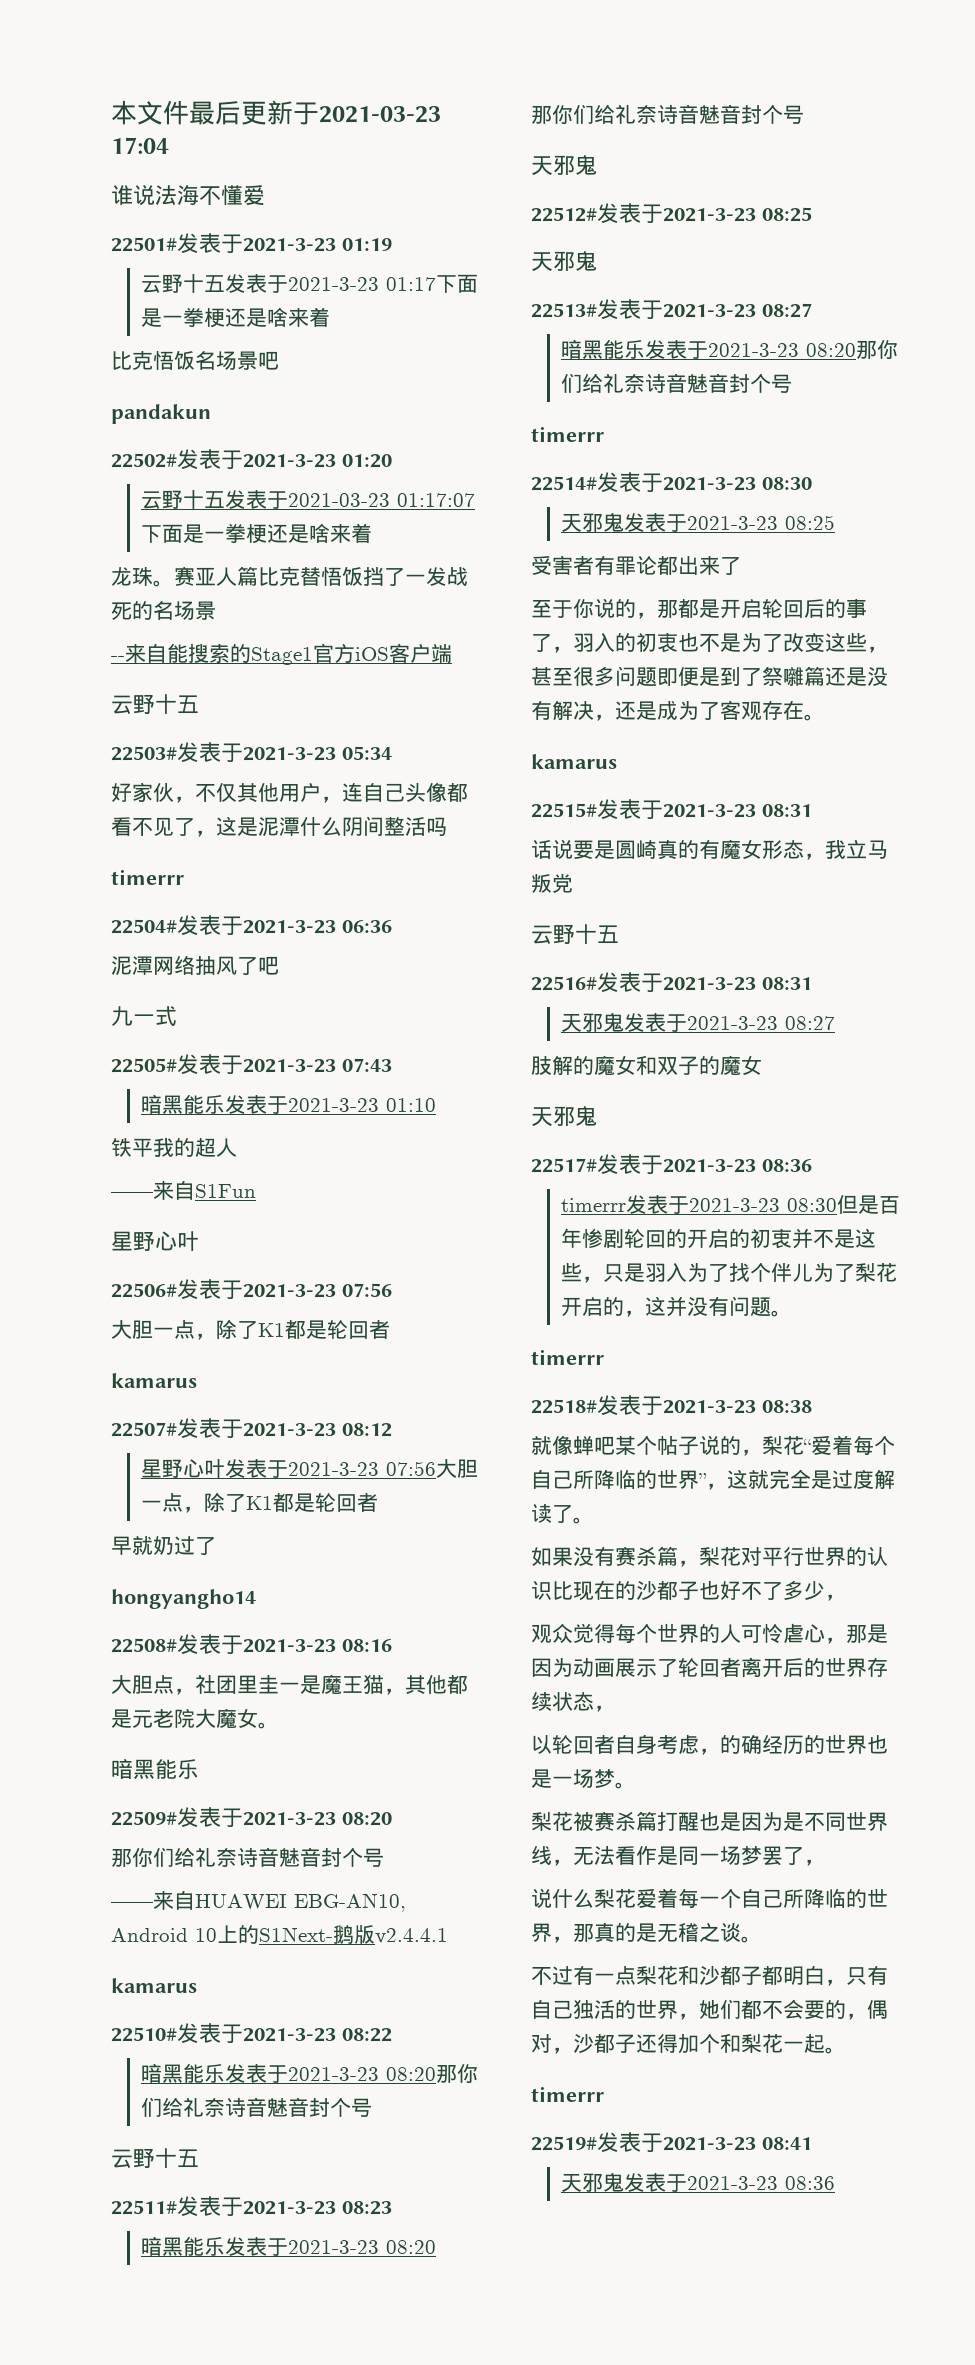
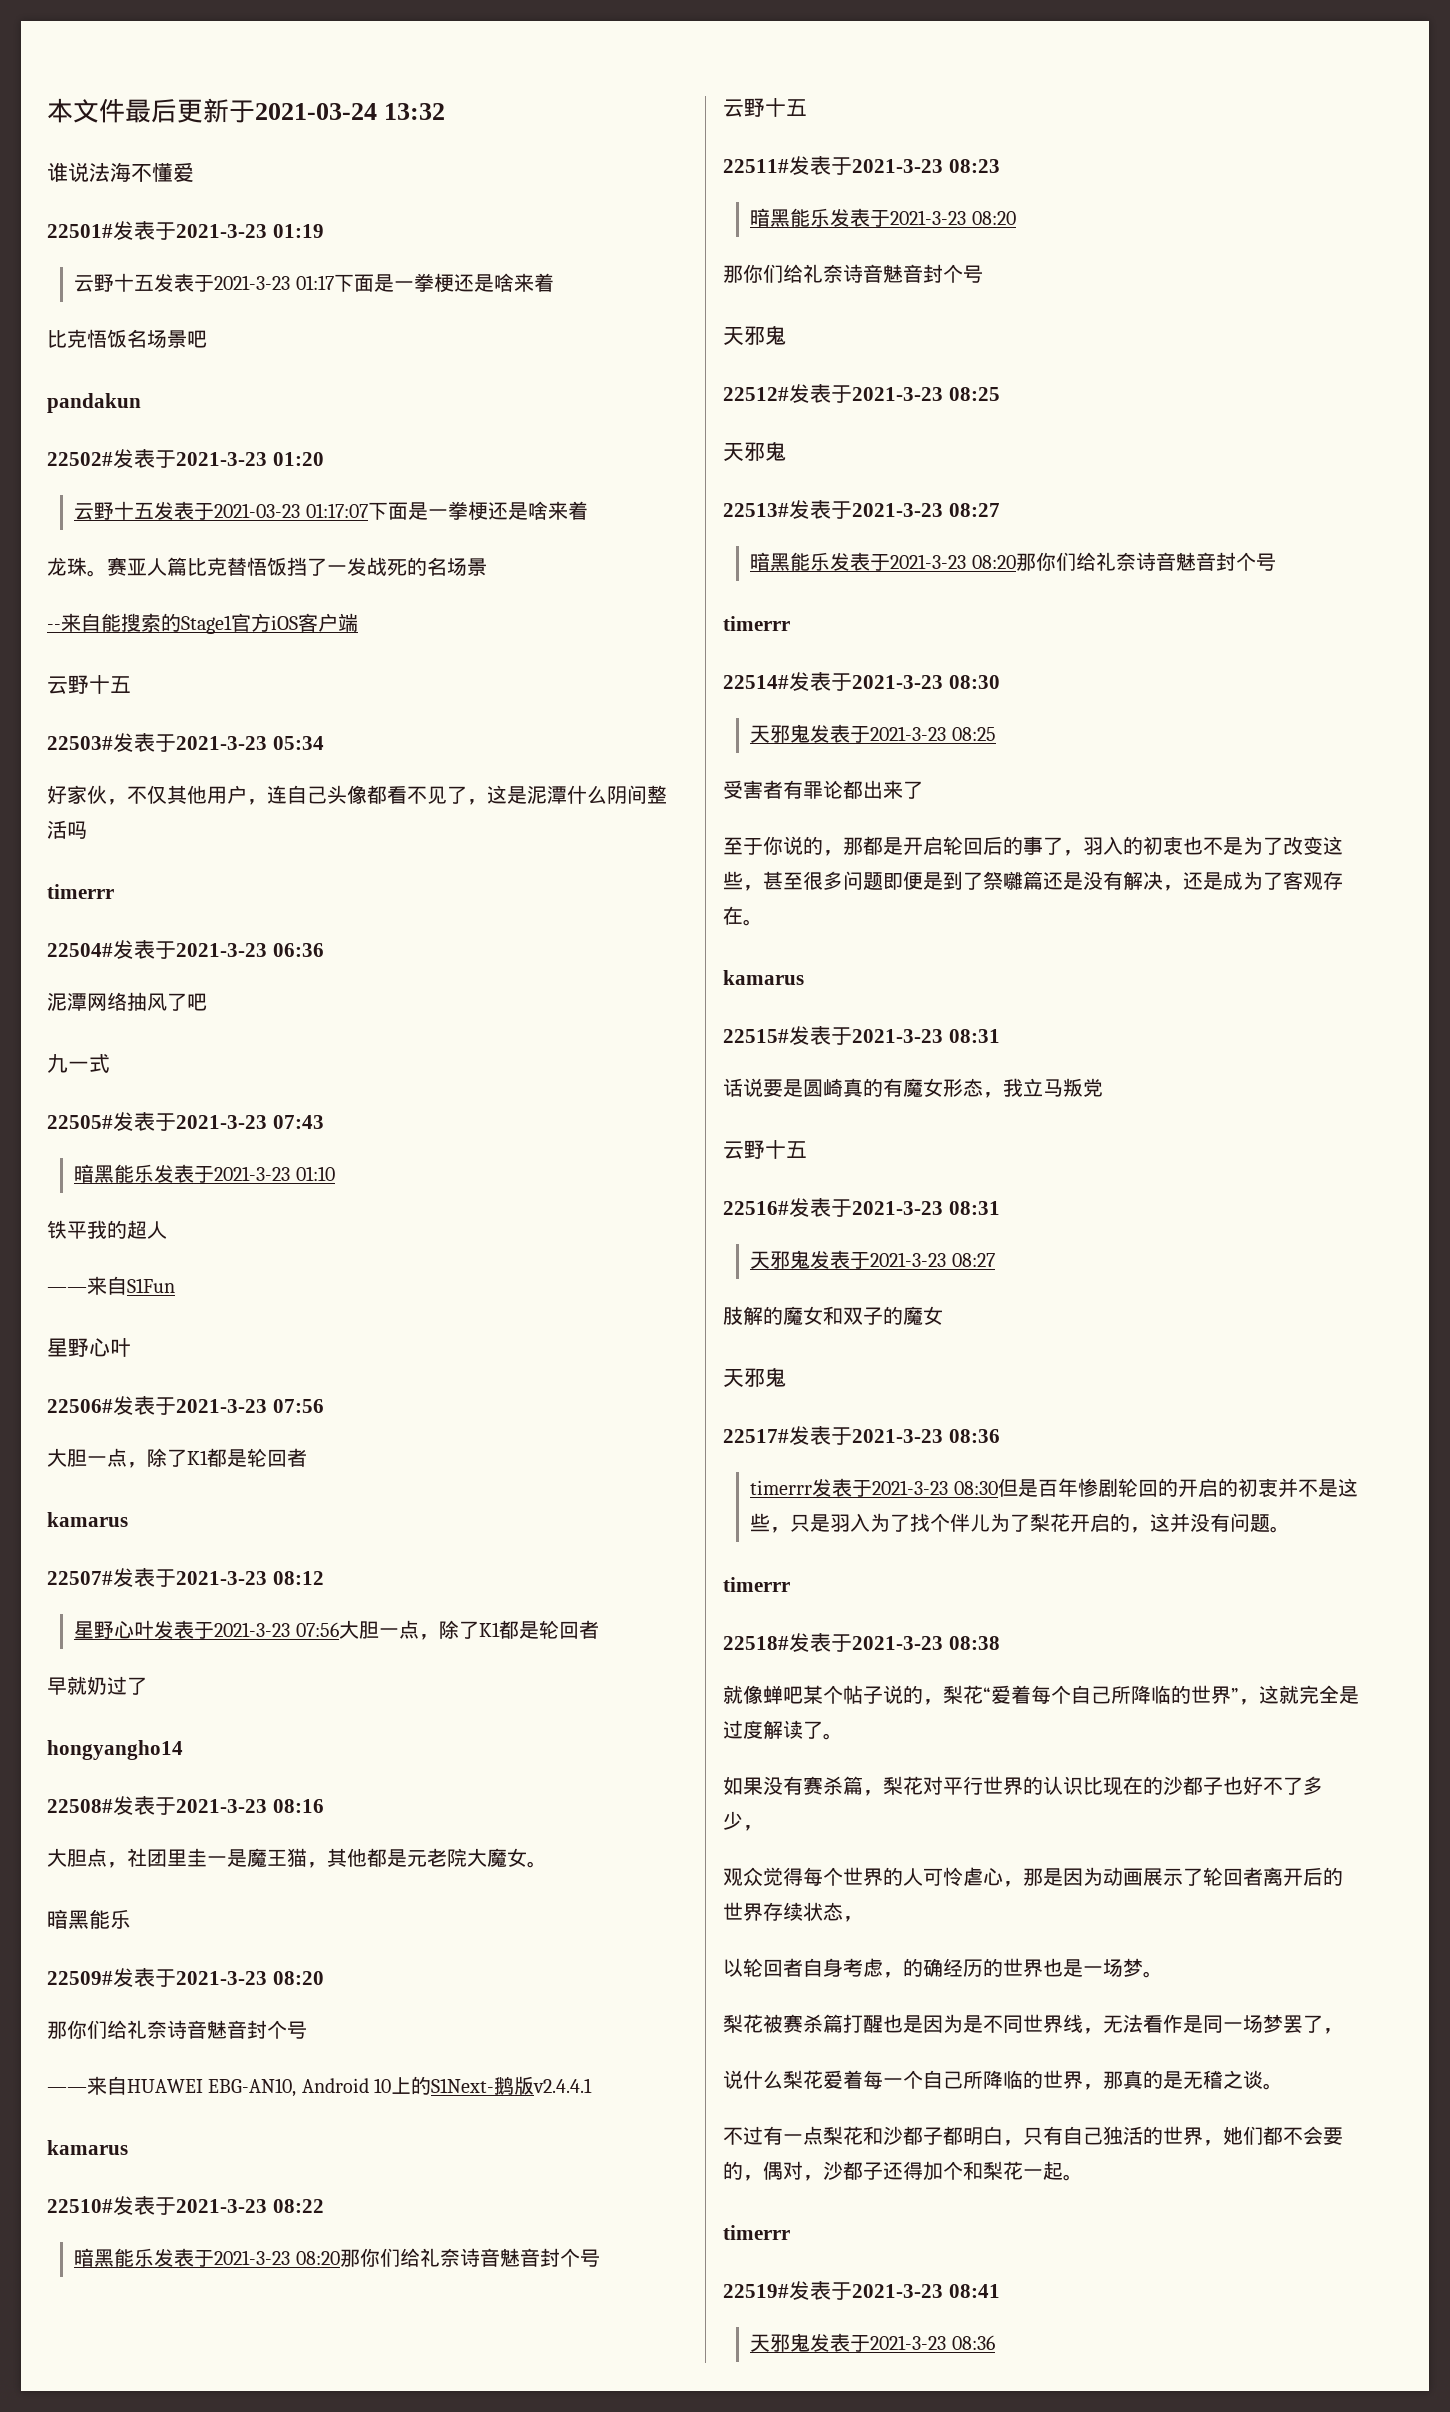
- 本文件最后更新于2021-03-23 17:04
+ 本文件最后更新于2021-03-24 13:32

